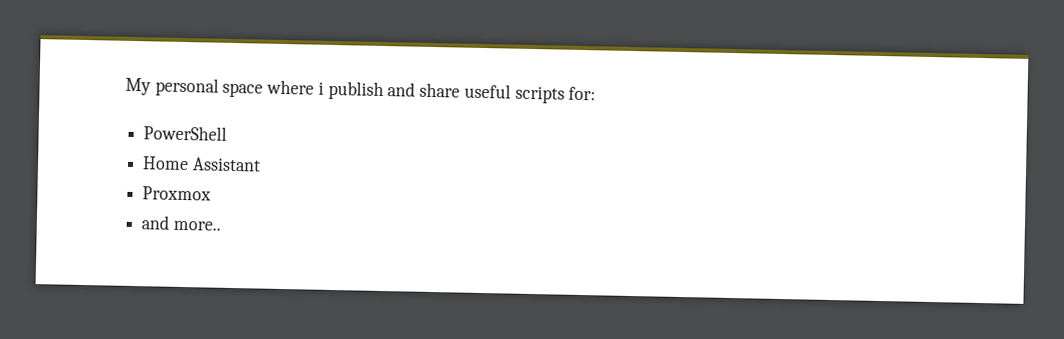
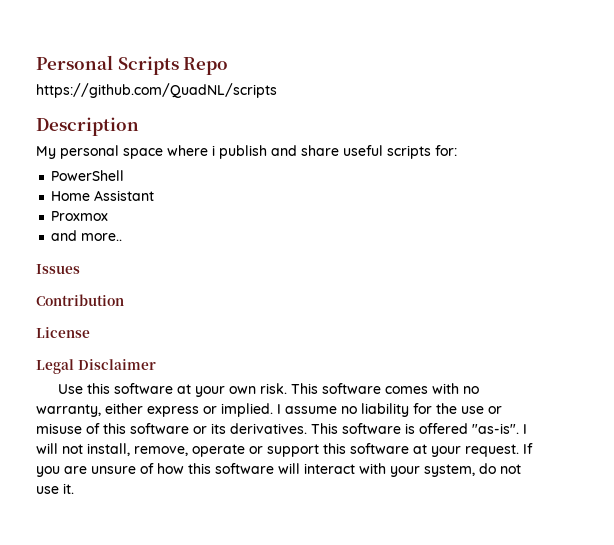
+ Personal Scripts Repo
+ https://github.com/QuadNL/scripts
+ Description
+ Issues
+ Contribution
+ License
+ Legal Disclaimer
+ Use this software at your own risk. This software comes with no warranty, either express or implied. I assume no liability for the use or misuse of this software or its derivatives. This software is offered "as-is". I will not install, remove, operate or support this software at your request. If you are unsure of how this software will interact with your system, do not use it.

